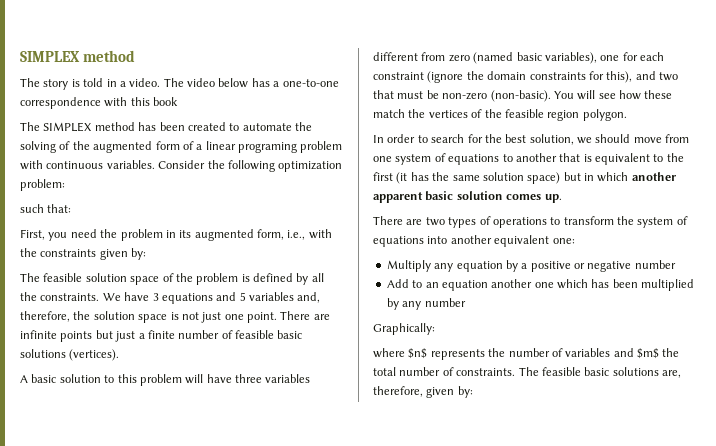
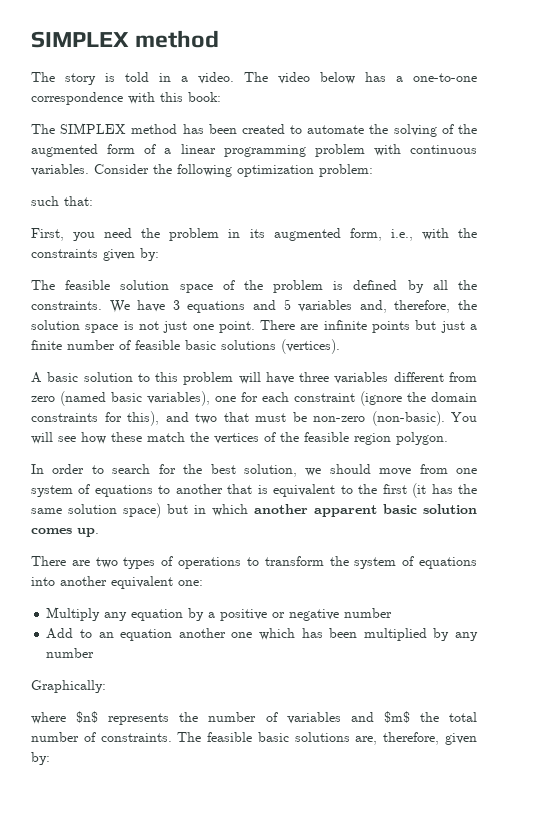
- The video below has a one-to-one correspondence with this book
+ The video below has a one-to-one correspondence with this book:
- The SIMPLEX method has been created to automate the solving of the augmented form of a linear programing problem with continuous variables.
+ The SIMPLEX method has been created to automate the solving of the augmented form of a linear programming problem with continuous variables.

